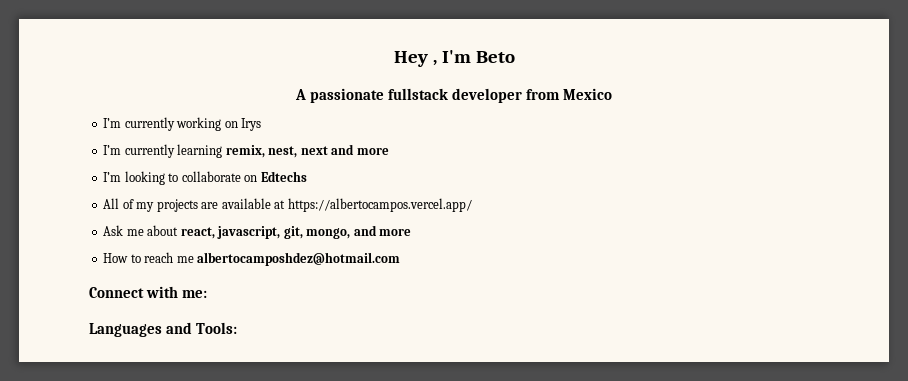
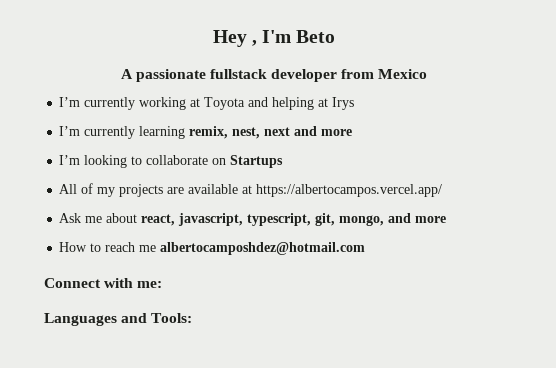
- I’m currently working on Irys
+ I’m currently working at Toyota and helping at Irys
- I’m looking to collaborate on Edtechs
+ I’m looking to collaborate on Startups
- Ask me about react, javascript, git, mongo, and more
+ Ask me about react, javascript, typescript, git, mongo, and more

